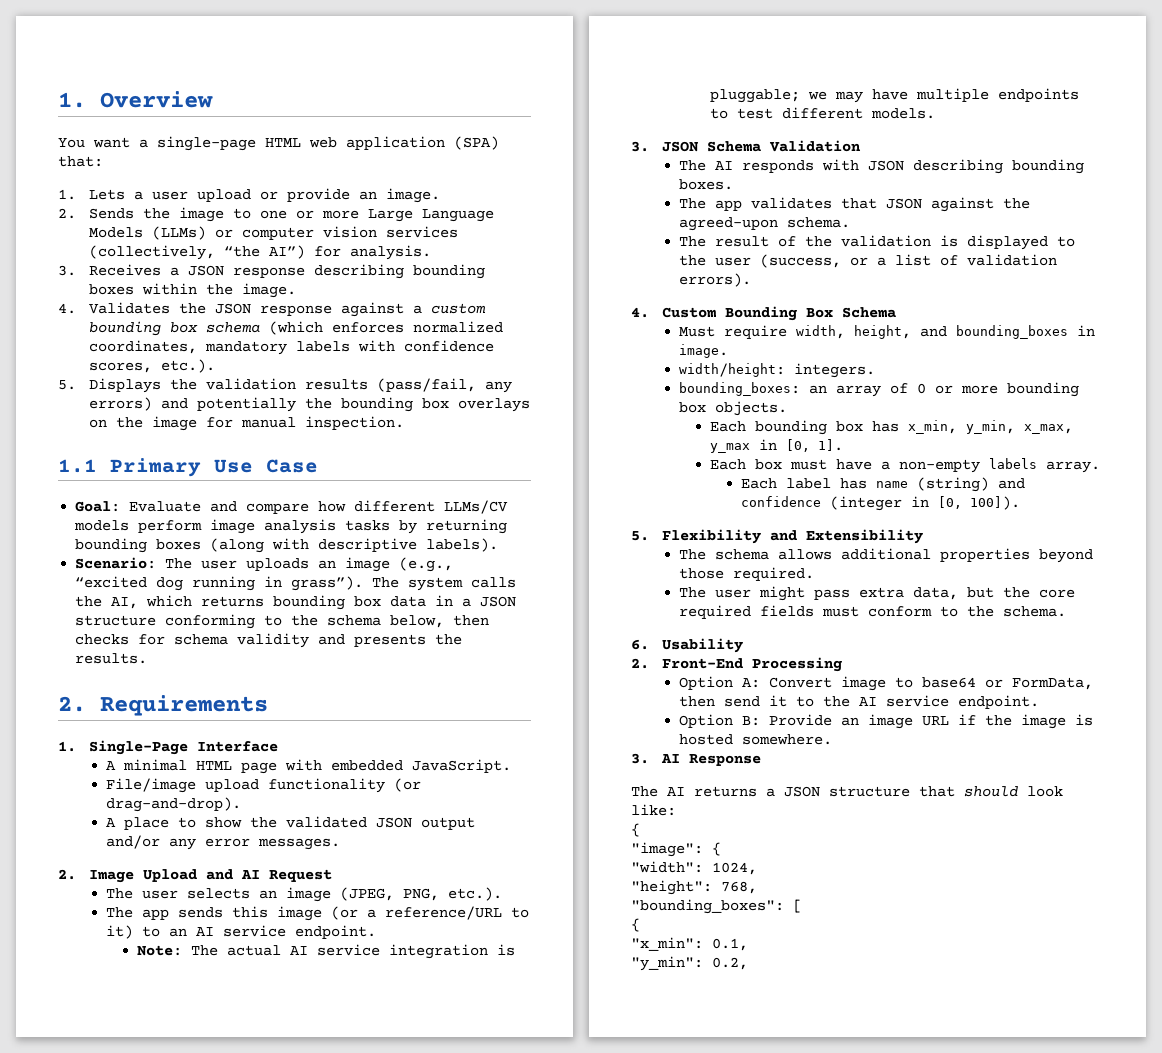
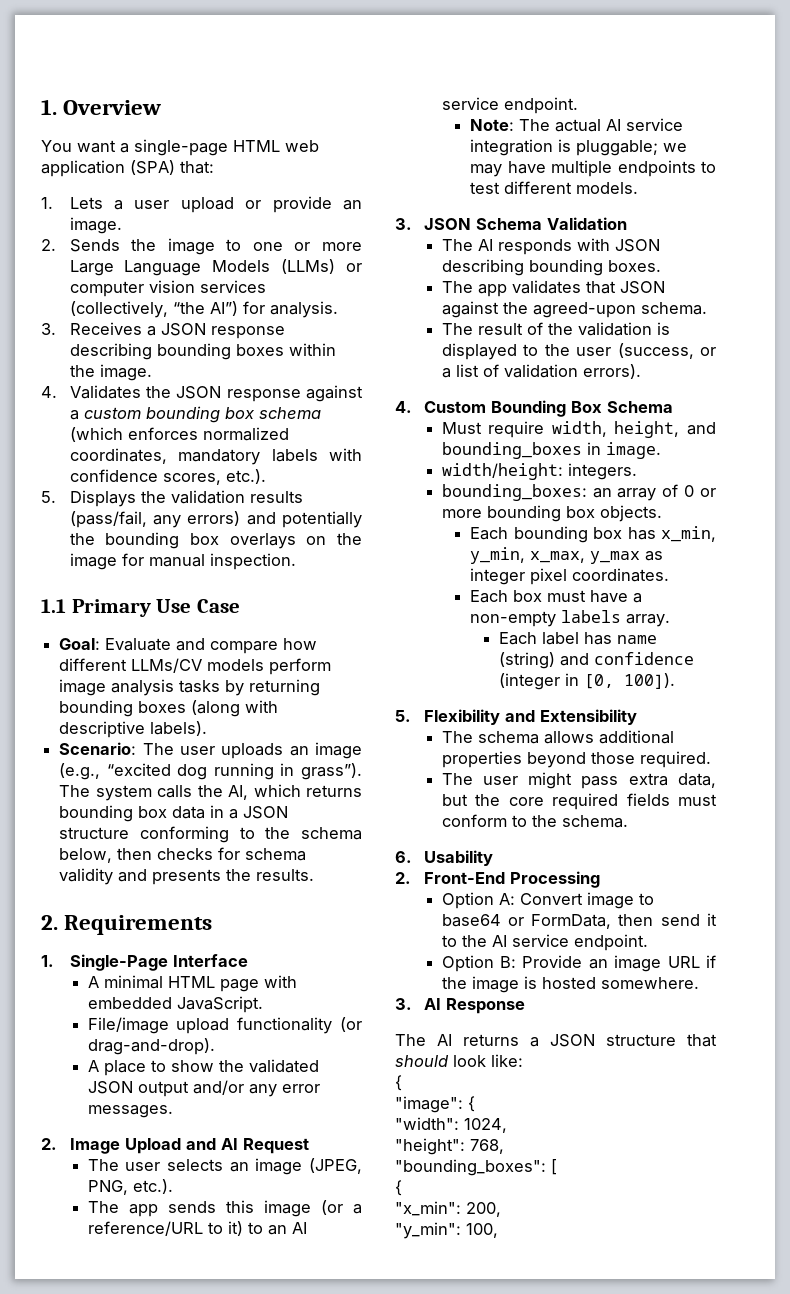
- Each bounding box has x_min, y_min, x_max, y_max in [0, 1].
+ Each bounding box has x_min, y_min, x_max, y_max as integer pixel coordinates.
- "x_min": 0.1,
+ "x_min": 200,
- "y_min": 0.2,
+ "y_min": 100,

